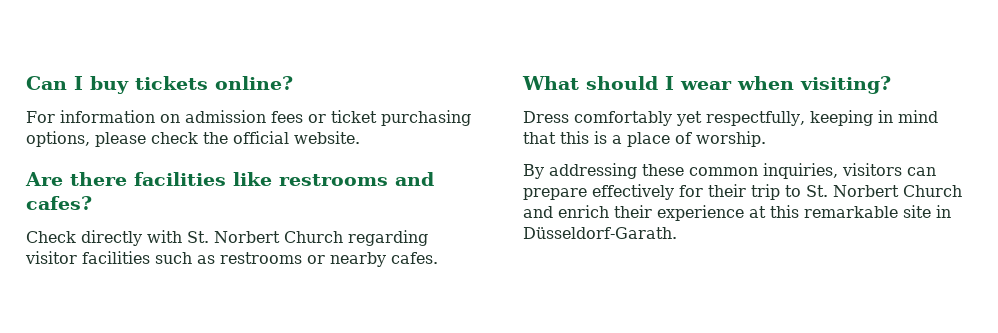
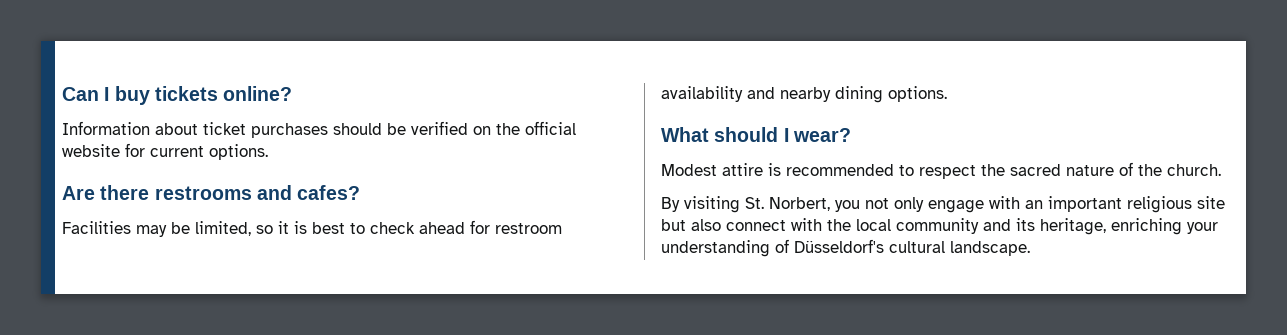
- For information on admission fees or ticket purchasing options, please check the official website.
+ Information about ticket purchases should be verified on the official website for current options.
- Are there facilities like restrooms and cafes?
+ Are there restrooms and cafes?
- Check directly with St. Norbert Church regarding visitor facilities such as restrooms or nearby cafes.
- What should I wear when visiting?
- Dress comfortably yet respectfully, keeping in mind that this is a place of worship.
- By addressing these common inquiries, visitors can prepare effectively for their trip to St. Norbert Church and enrich their experience at this remarkable site in Düsseldorf-Garath.
+ Facilities may be limited, so it is best to check ahead for restroom availability and nearby dining options.
+ What should I wear?
+ Modest attire is recommended to respect the sacred nature of the church.
+ By visiting St. Norbert, you not only engage with an important religious site but also connect with the local community and its heritage, enriching your understanding of Düsseldorf's cultural landscape.

